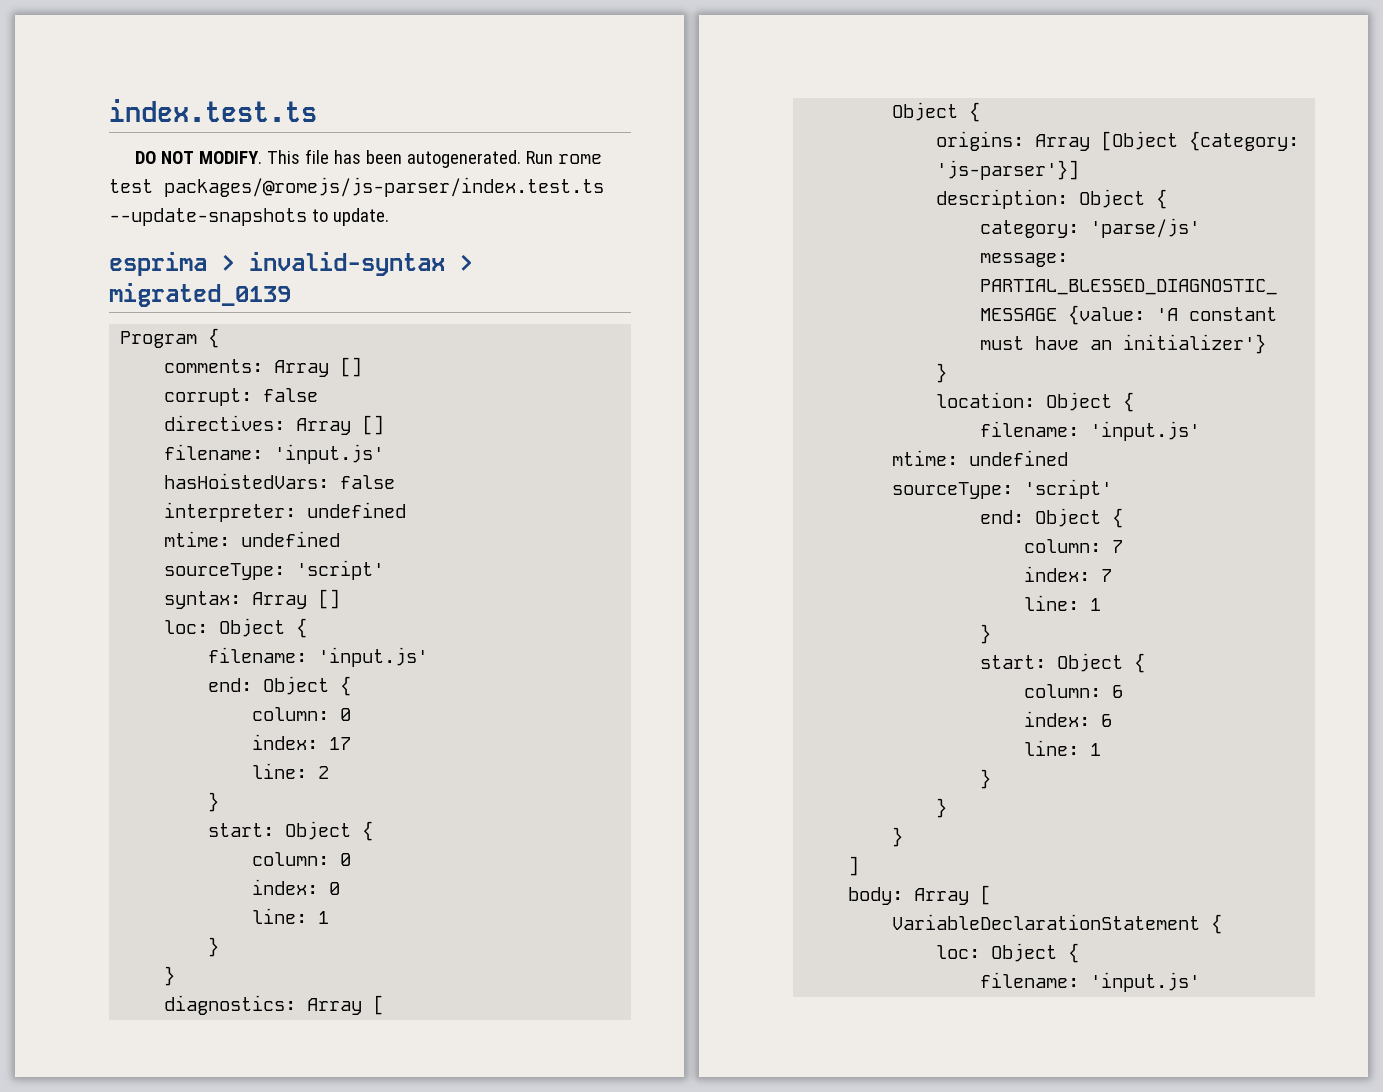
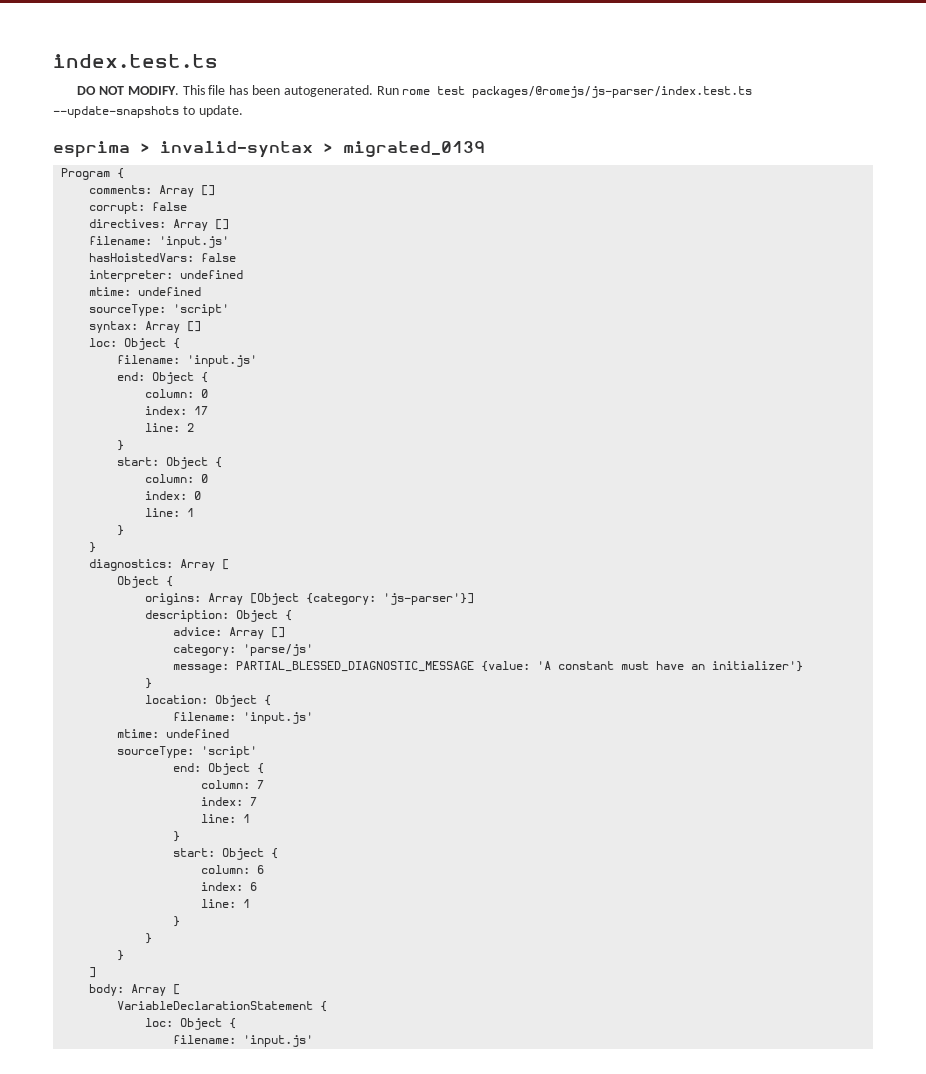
+ advice: Array []

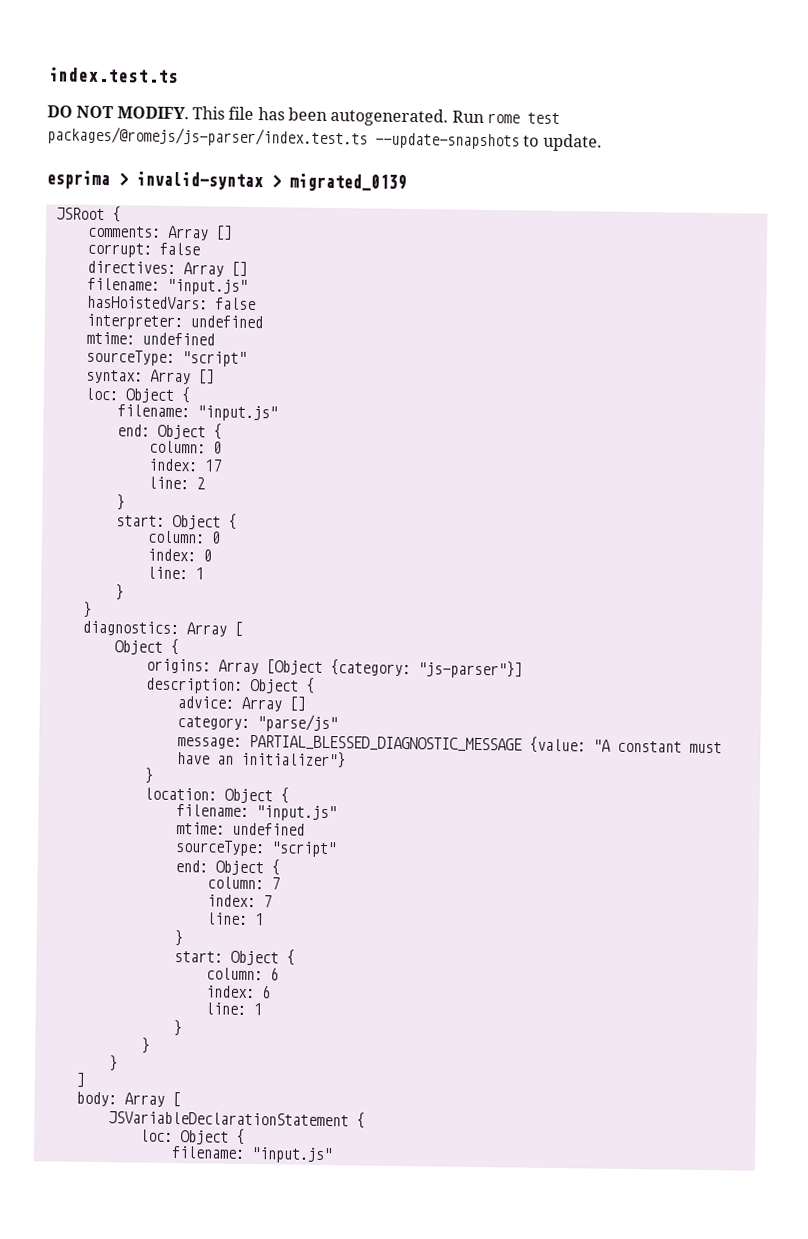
- Program {
+ JSRoot {
  directives: Array []
- filename: 'input.js'
+ filename: "input.js"
  interpreter: undefined
  mtime: undefined
- sourceType: 'script'
+ sourceType: "script"
  syntax: Array []
  loc: Object {
- filename: 'input.js'
+ filename: "input.js"
- origins: Array [Object {category: 'js-parser'}]
+ origins: Array [Object {category: "js-parser"}]
- category: 'parse/js'
+ category: "parse/js"
- message: PARTIAL_BLESSED_DIAGNOSTIC_MESSAGE {value: 'A constant must have an initializer'}
+ message: PARTIAL_BLESSED_DIAGNOSTIC_MESSAGE {value: "A constant must have an initializer"}
  location: Object {
- filename: 'input.js'
+ filename: "input.js"
  mtime: undefined
- sourceType: 'script'
+ sourceType: "script"
- VariableDeclarationStatement {
+ JSVariableDeclarationStatement {
  loc: Object {
- filename: 'input.js'
+ filename: "input.js"

